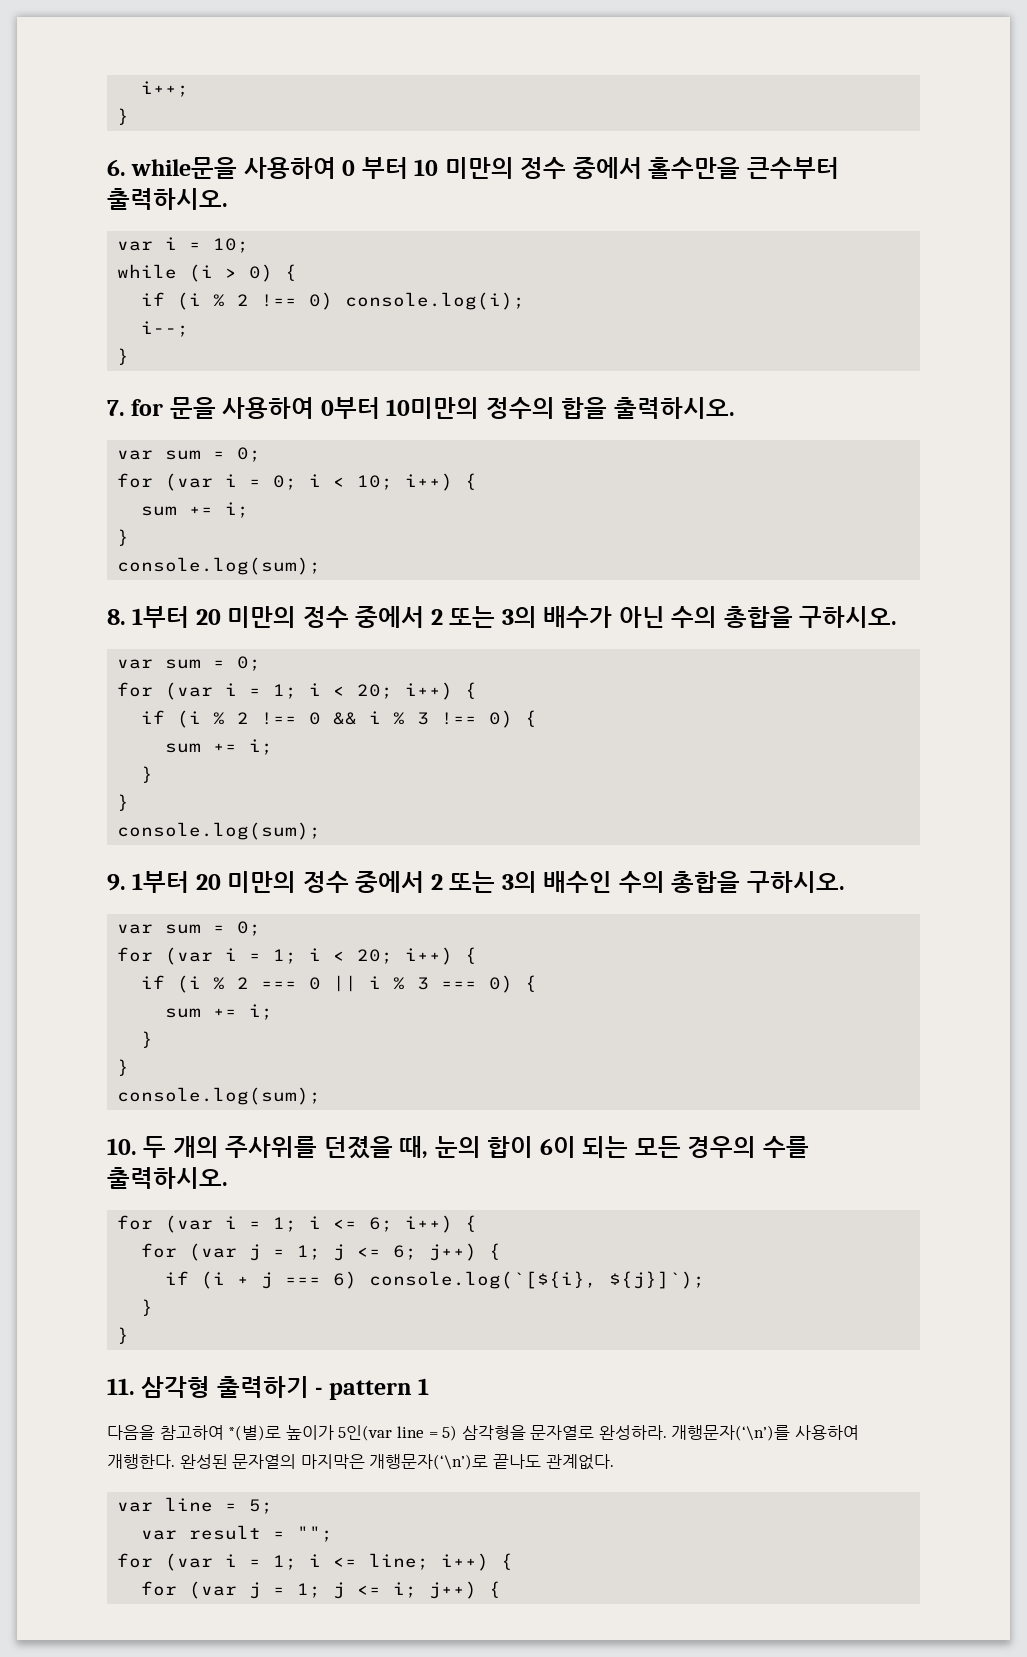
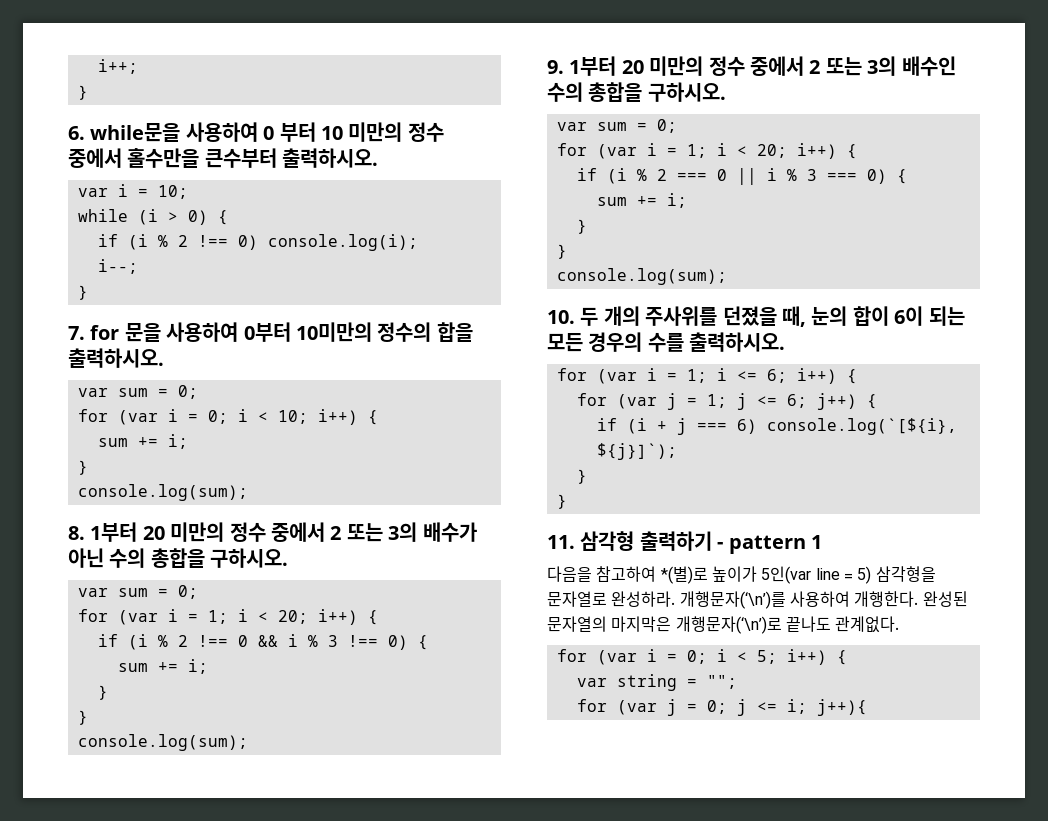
- var line = 5;
- var result = "";
+ for (var i = 0; i < 5; i++) {
+ var string = "";
- for (var i = 1; i <= line; i++) {
- for (var j = 1; j <= i; j++) {
+ for (var j = 0; j <= i; j++){

